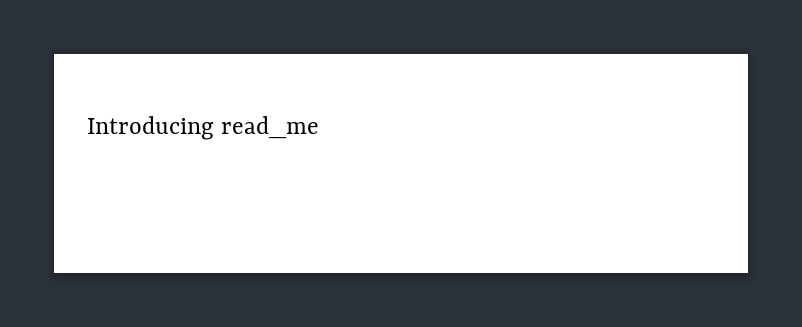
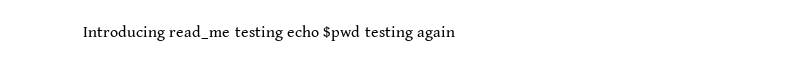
- Introducing read_me
+ Introducing read_me testing echo $pwd testing again

